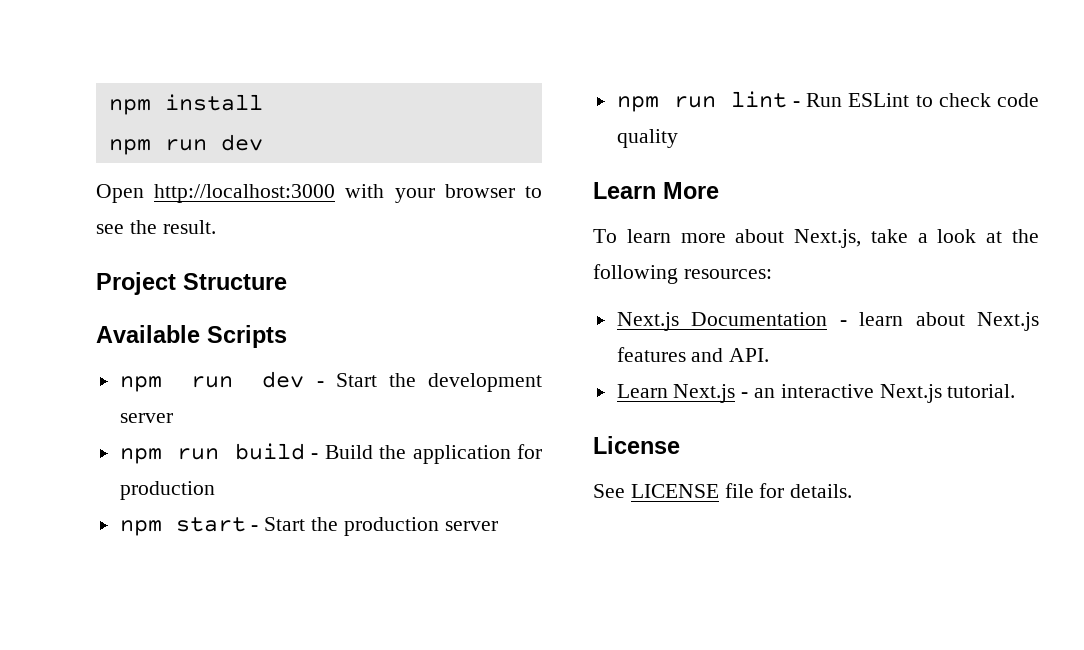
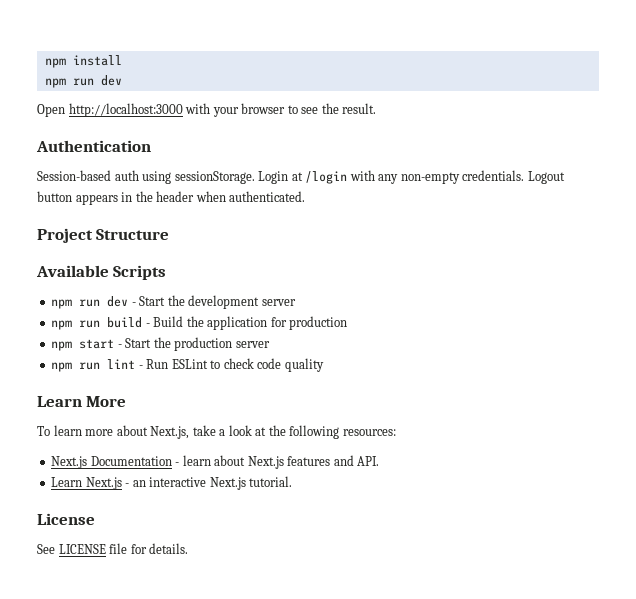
+ Authentication
+ Session-based auth using sessionStorage. Login at /login with any non-empty credentials. Logout button appears in the header when authenticated.

